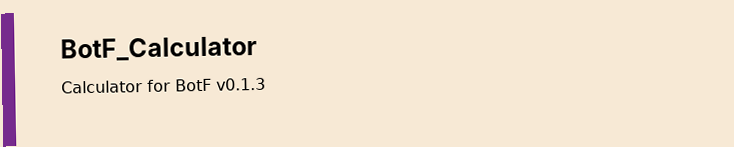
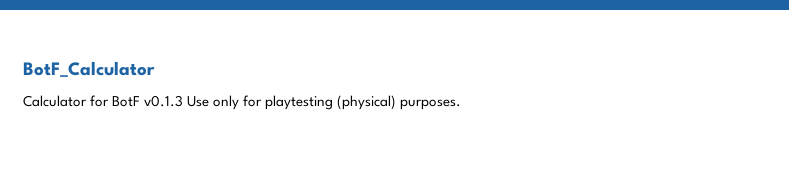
- Calculator for BotF v0.1.3
+ Calculator for BotF v0.1.3 Use only for playtesting (physical) purposes.

